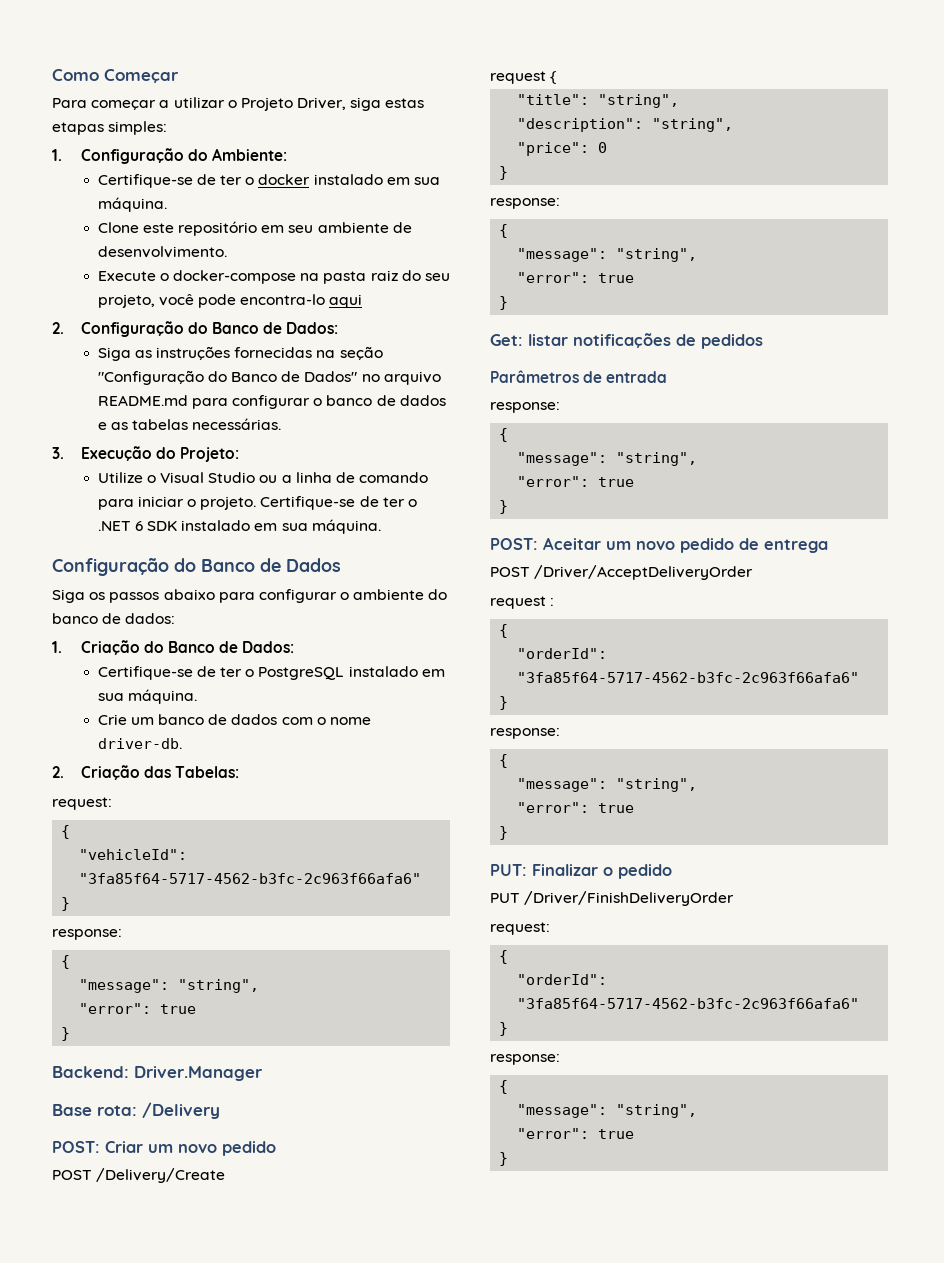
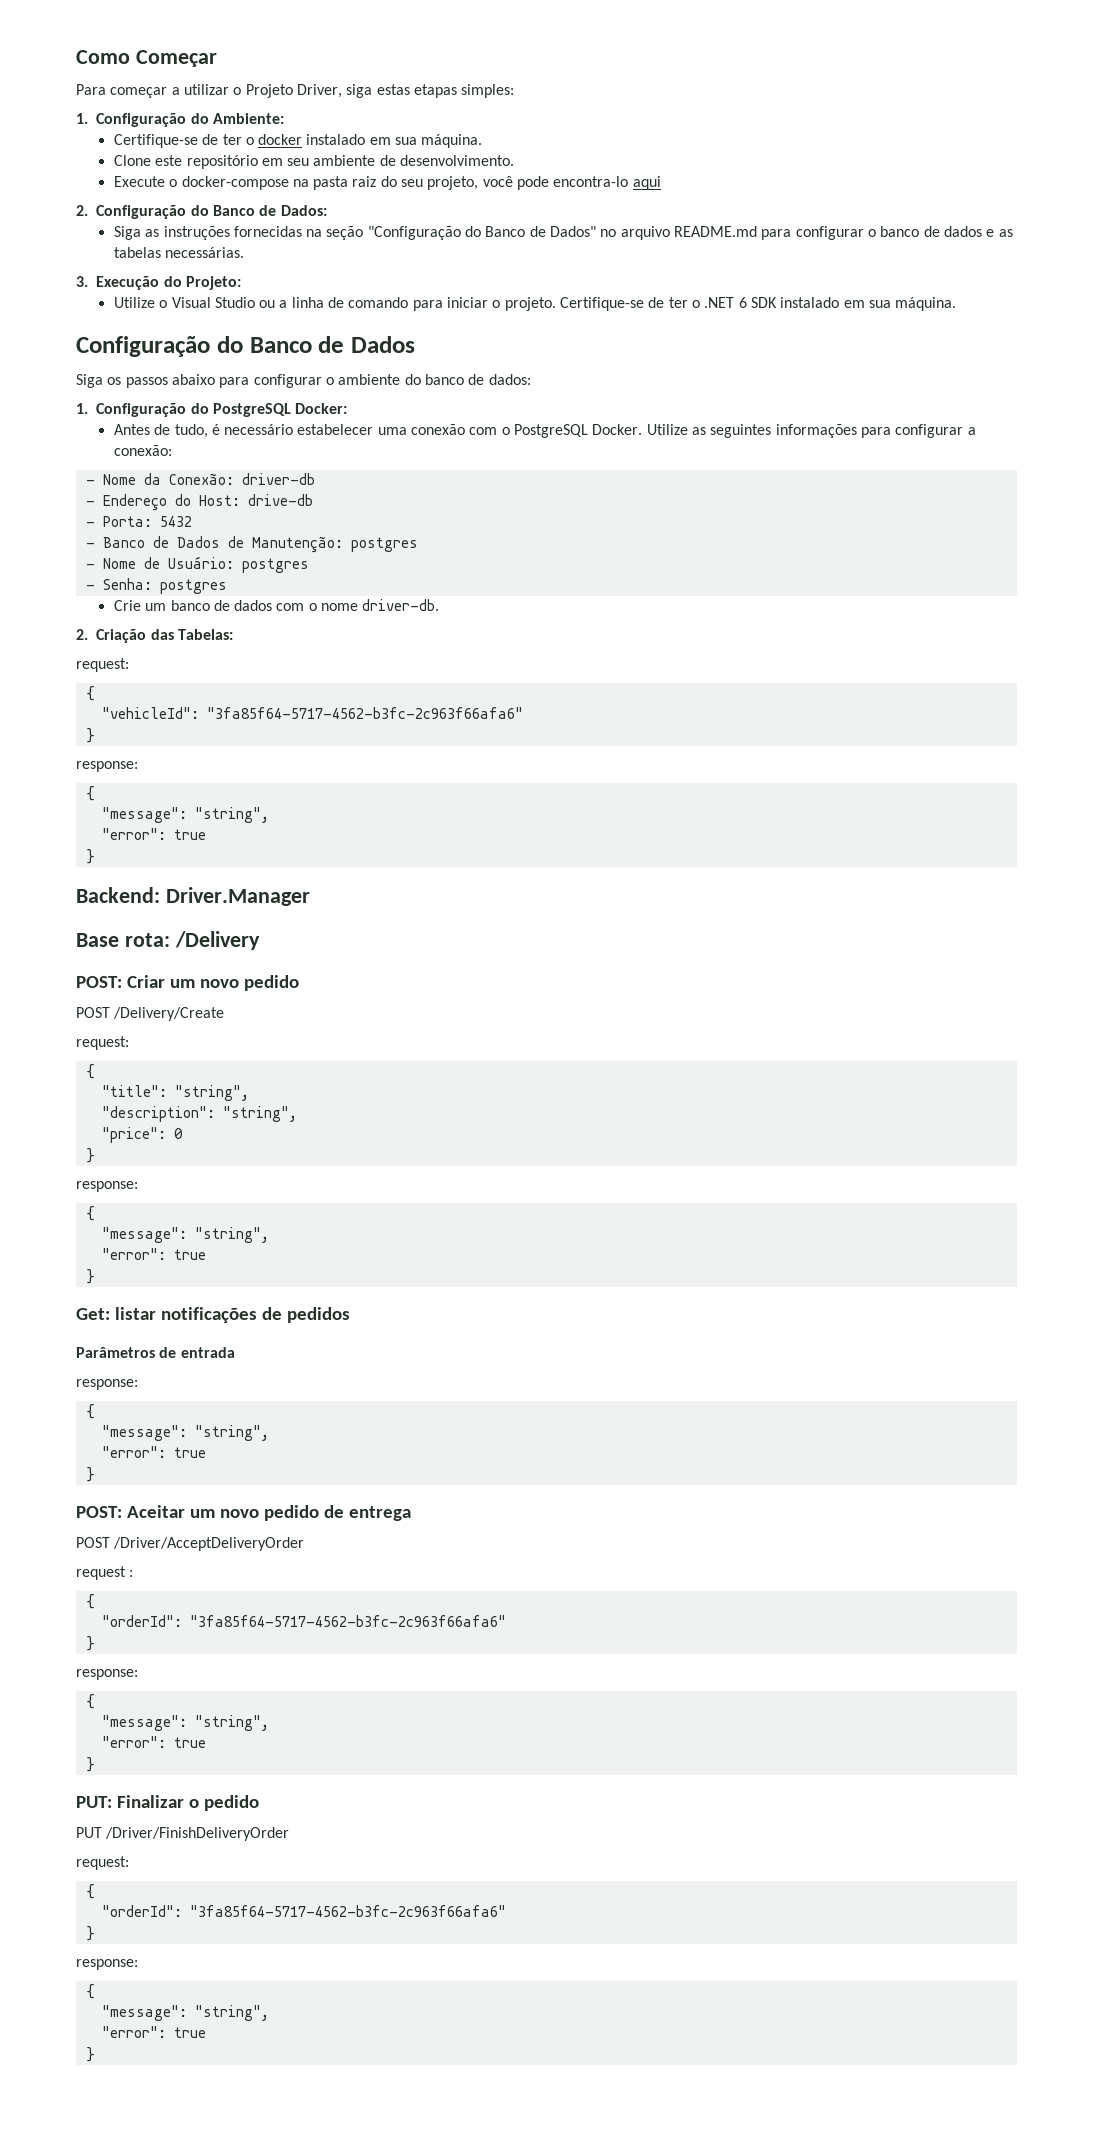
- 1. Criação do Banco de Dados:
- Certifique-se de ter o PostgreSQL instalado em sua máquina.
+ 1. Configuração do PostgreSQL Docker:
+ Antes de tudo, é necessário estabelecer uma conexão com o PostgreSQL Docker. Utilize as seguintes informações para configurar a conexão:
+ - Nome da Conexão: driver-db
+ - Endereço do Host: drive-db
+ - Porta: 5432
+ - Banco de Dados de Manutenção: postgres
+ - Nome de Usuário: postgres
+ - Senha: postgres
  POST /Delivery/Create
- request {
+ request:
+ {

